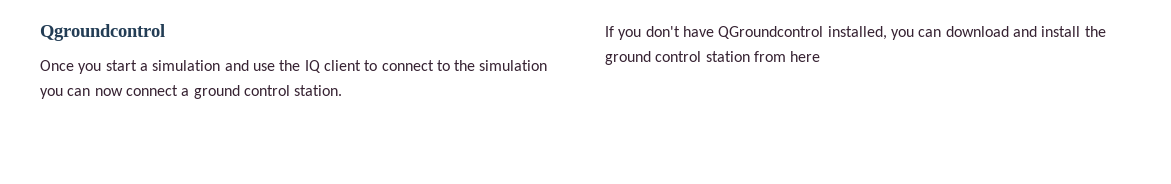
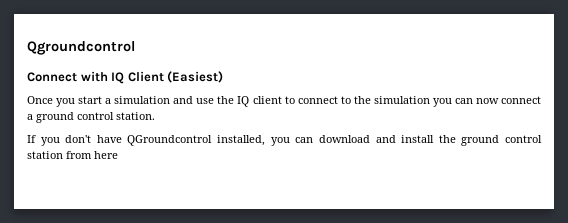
+ Connect with IQ Client (Easiest)

